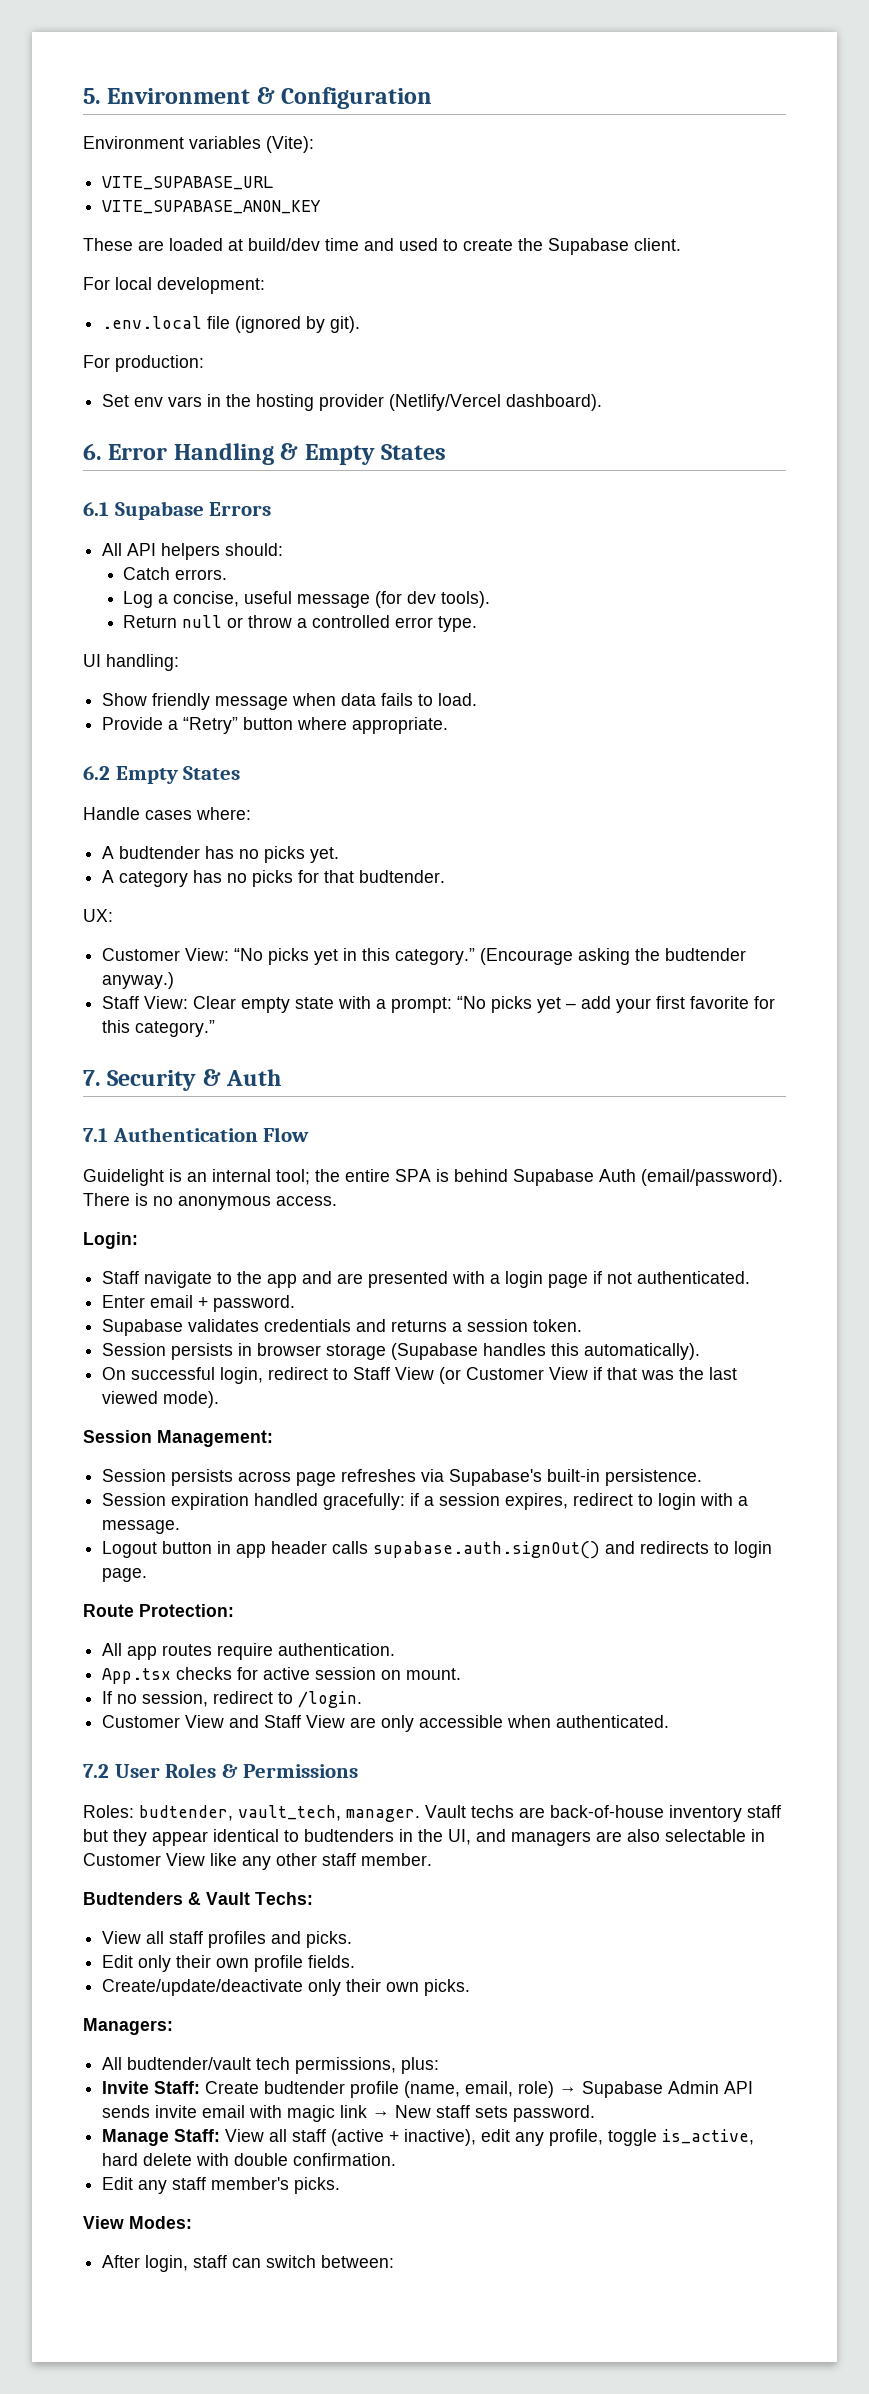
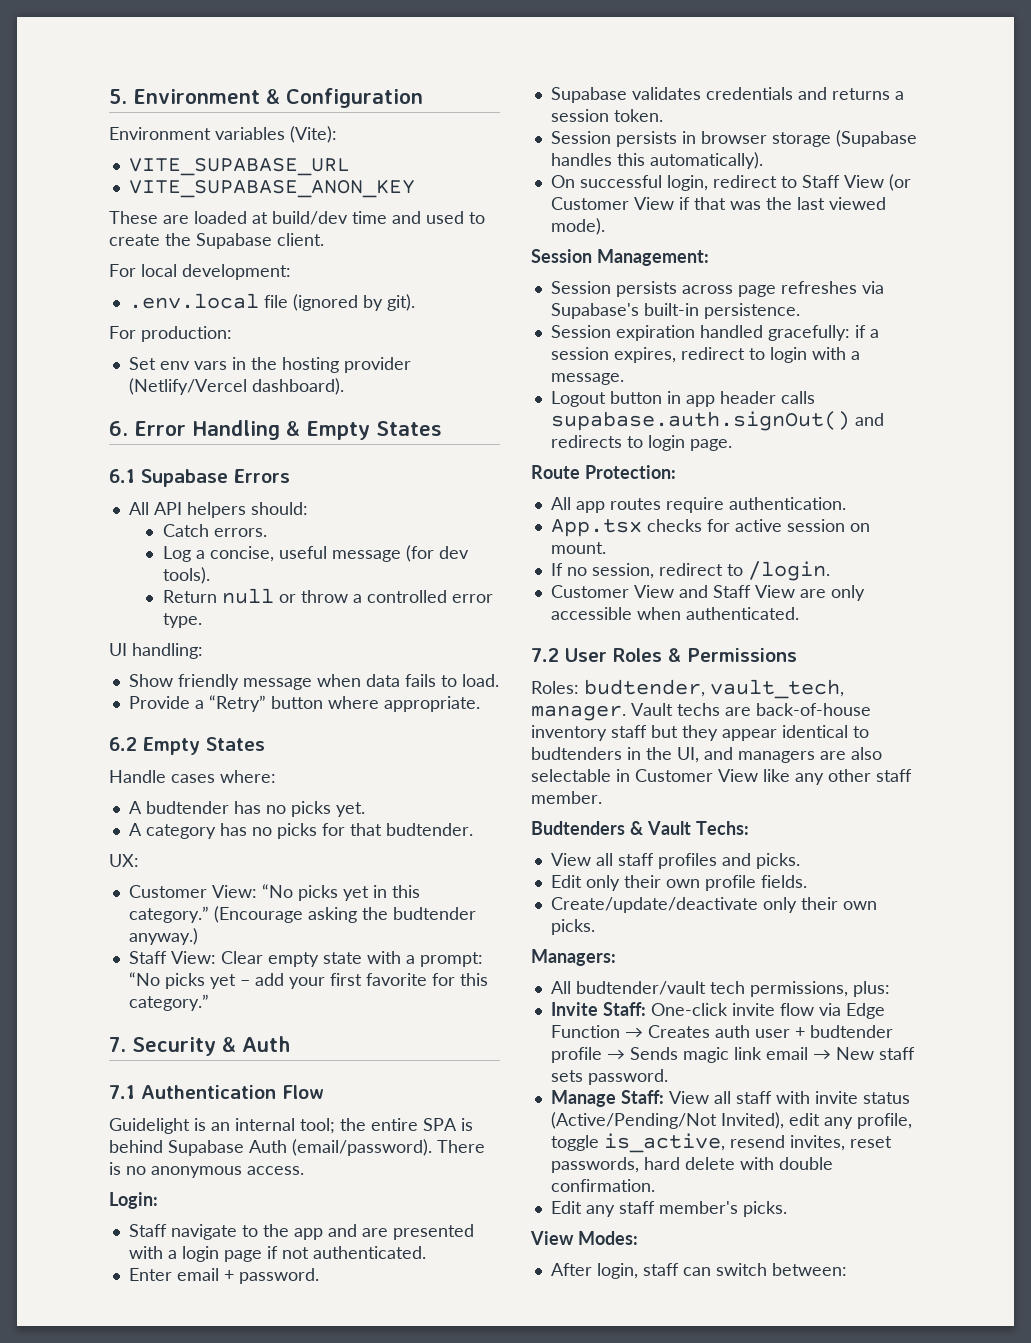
- Invite Staff: Create budtender profile (name, email, role) → Supabase Admin API sends invite email with magic link → New staff sets password.
+ Invite Staff: One-click invite flow via Edge Function → Creates auth user + budtender profile → Sends magic link email → New staff sets password.
- Manage Staff: View all staff (active + inactive), edit any profile, toggle is_active, hard delete with double confirmation.
+ Manage Staff: View all staff with invite status (Active/Pending/Not Invited), edit any profile, toggle is_active, resend invites, reset passwords, hard delete with double confirmation.

